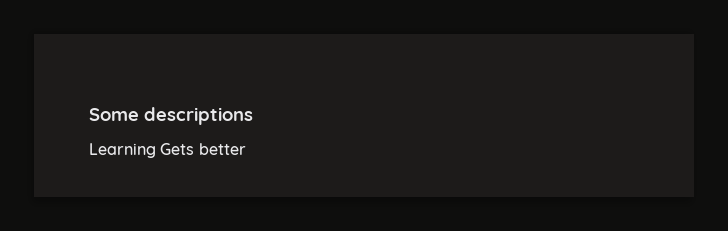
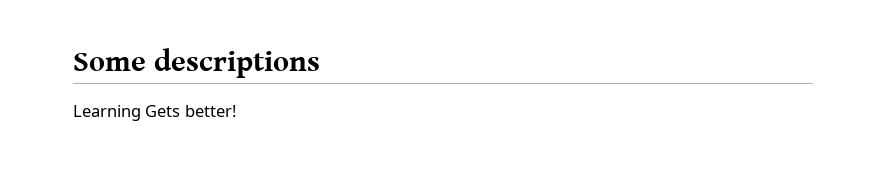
- Learning Gets better
+ Learning Gets better!

